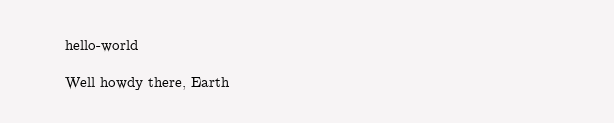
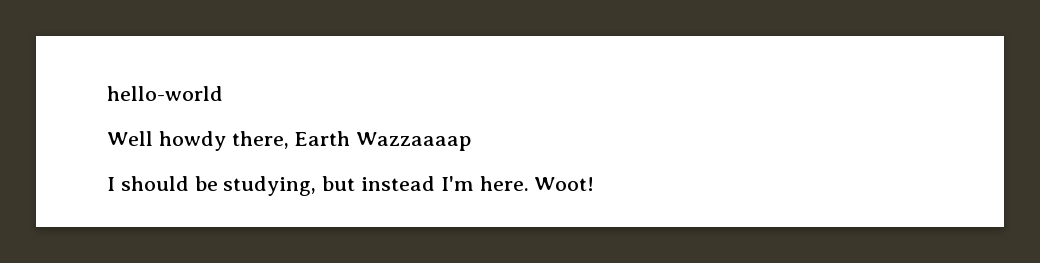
- Well howdy there, Earth
+ Well howdy there, Earth Wazzaaaap
+ I should be studying, but instead I'm here. Woot!

